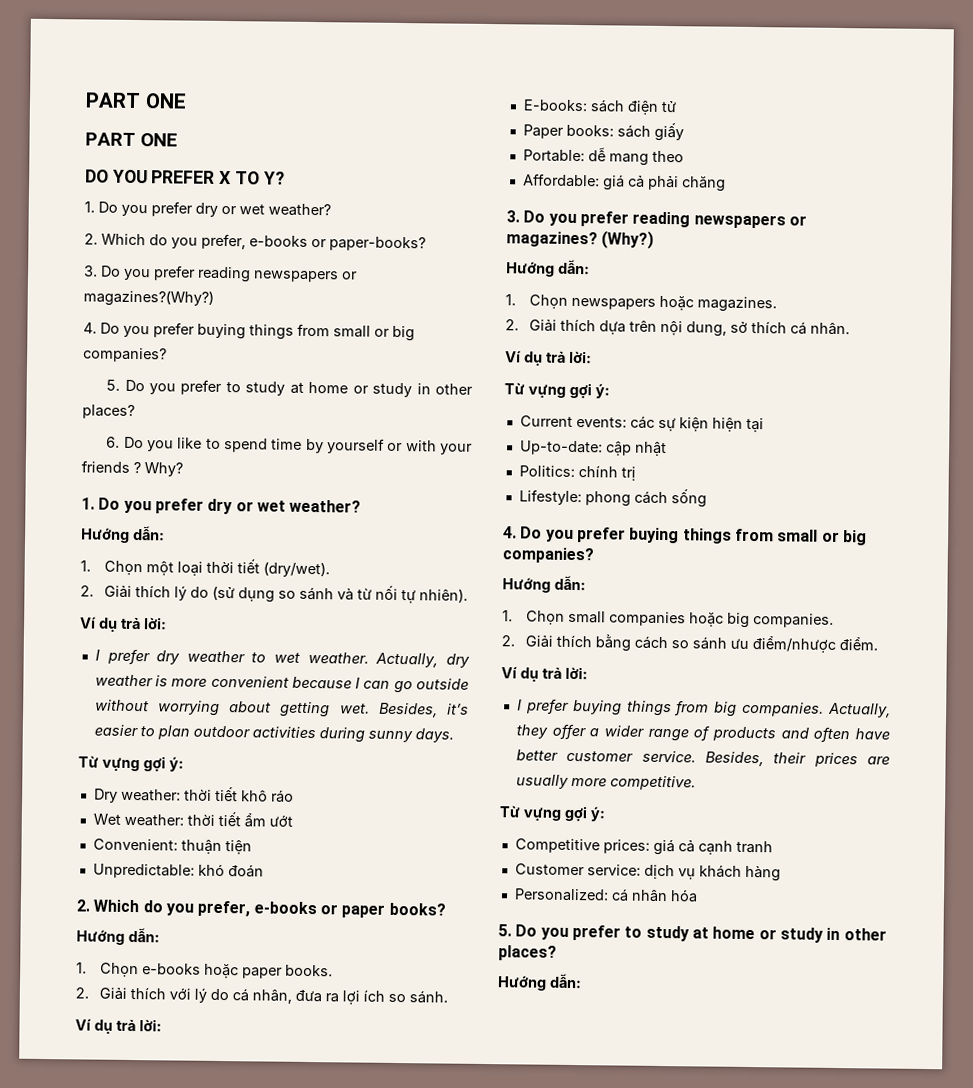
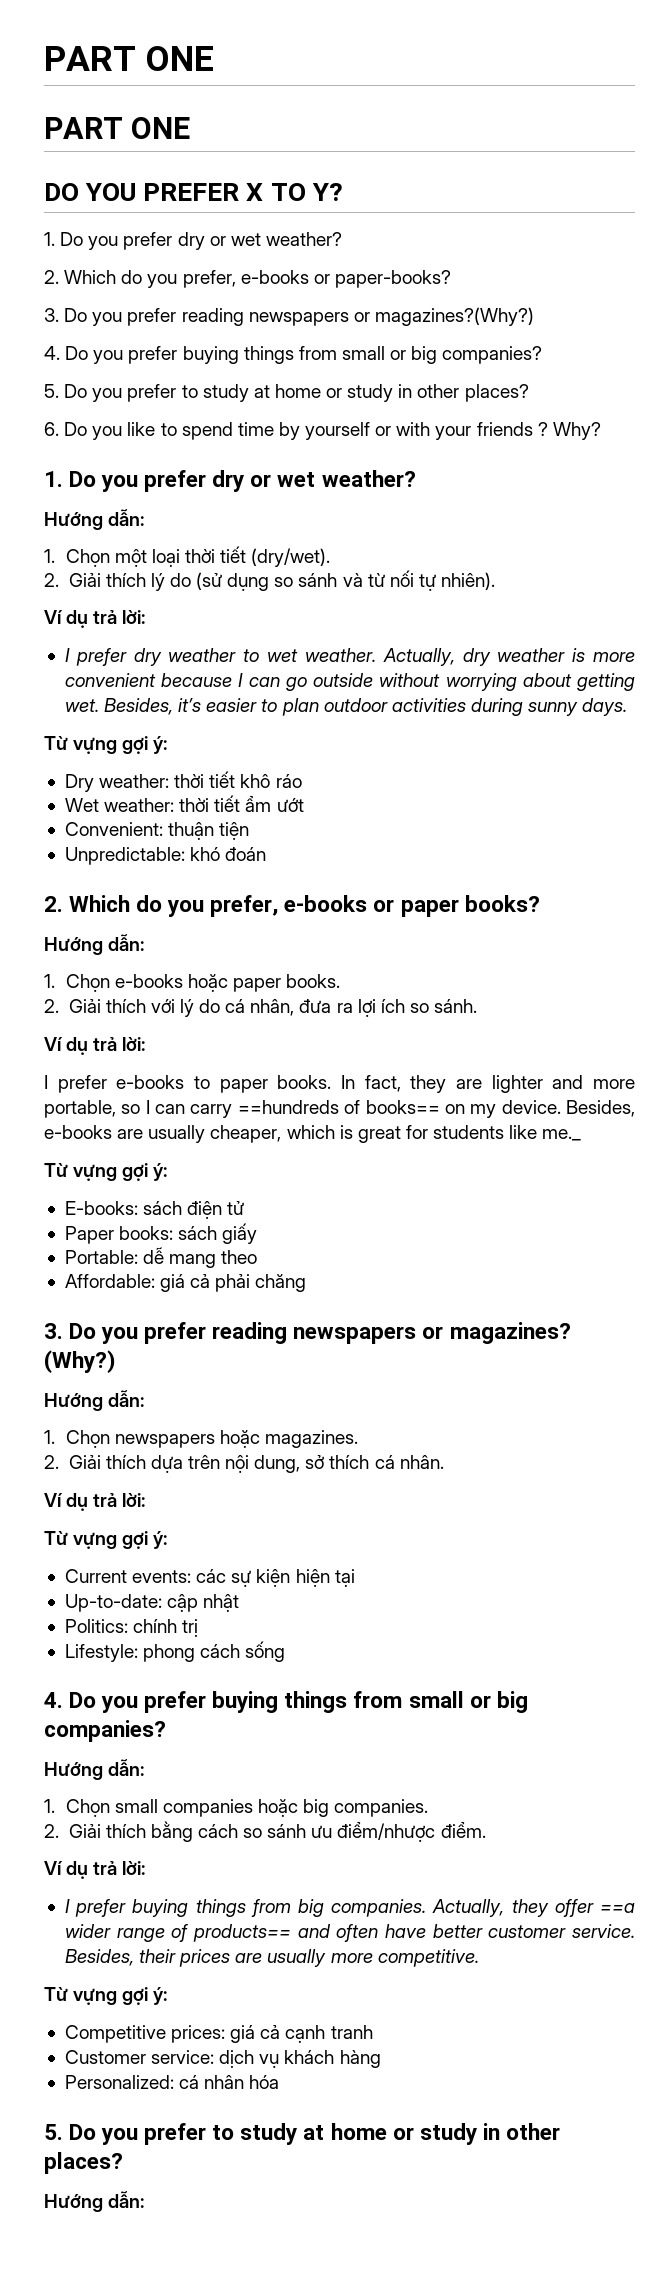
+ I prefer e-books to paper books. In fact, they are lighter and more portable, so I can carry ==hundreds of books== on my device. Besides, e-books are usually cheaper, which is great for students like me._
+ Từ vựng gợi ý:
- Actually, they offer a wider range of products and often have better customer service.
+ Actually, they offer ==a wider range of products== and often have better customer service.

